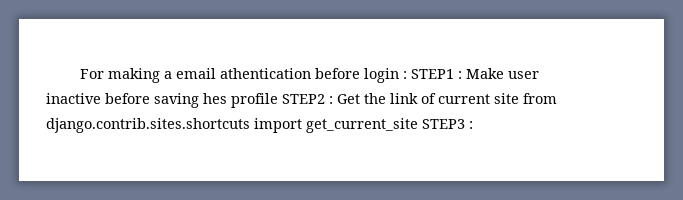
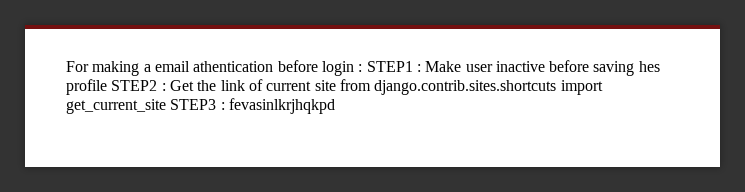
- For making a email athentication before login : STEP1 : Make user inactive before saving hes profile STEP2 : Get the link of current site from django.contrib.sites.shortcuts import get_current_site STEP3 :
+ For making a email athentication before login : STEP1 : Make user inactive before saving hes profile STEP2 : Get the link of current site from django.contrib.sites.shortcuts import get_current_site STEP3 : fevasinlkrjhqkpd

